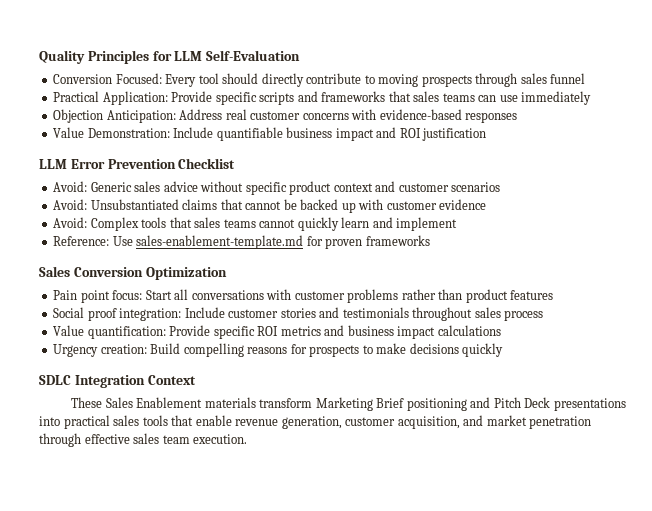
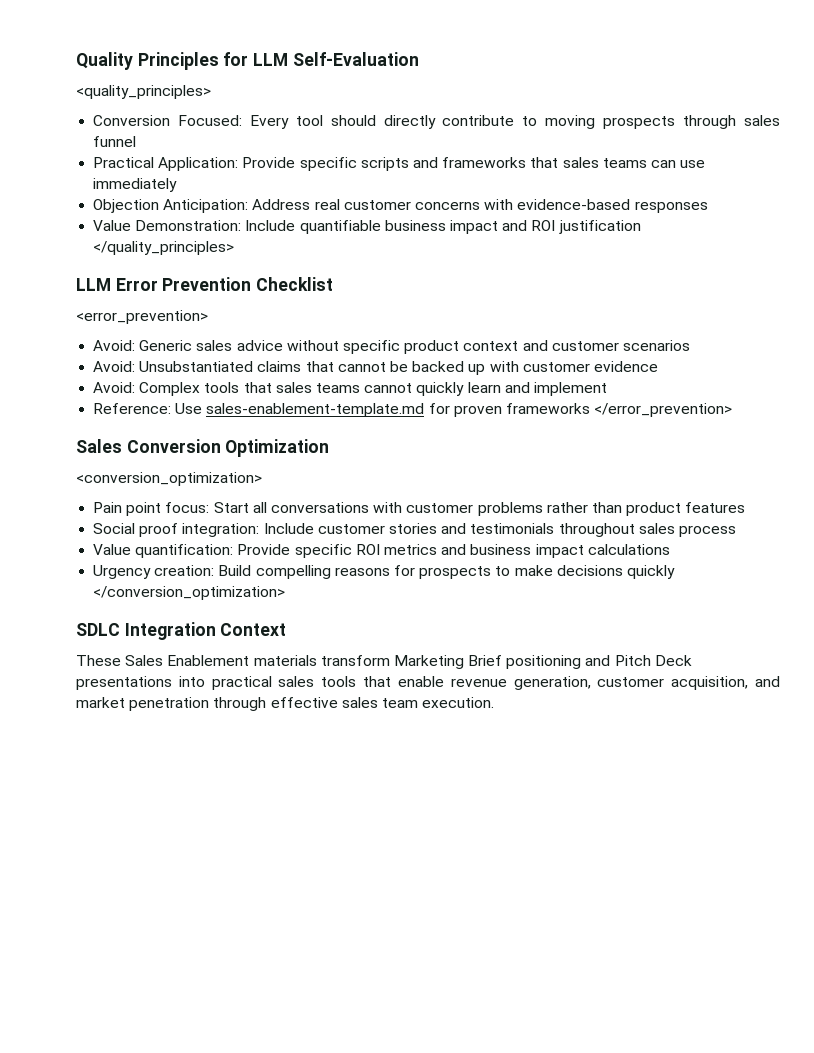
+ <quality_principles>
- Value Demonstration: Include quantifiable business impact and ROI justification
+ Value Demonstration: Include quantifiable business impact and ROI justification </quality_principles>
+ <error_prevention>
- Reference: Use sales-enablement-template.md for proven frameworks
+ Reference: Use sales-enablement-template.md for proven frameworks </error_prevention>
+ <conversion_optimization>
- Urgency creation: Build compelling reasons for prospects to make decisions quickly
+ Urgency creation: Build compelling reasons for prospects to make decisions quickly </conversion_optimization>

